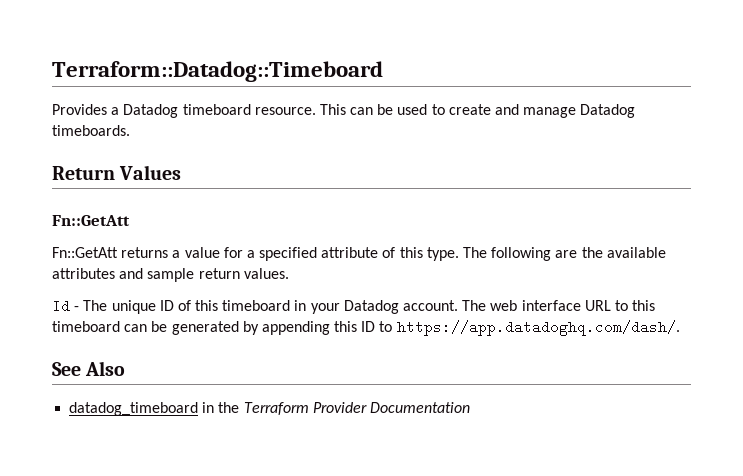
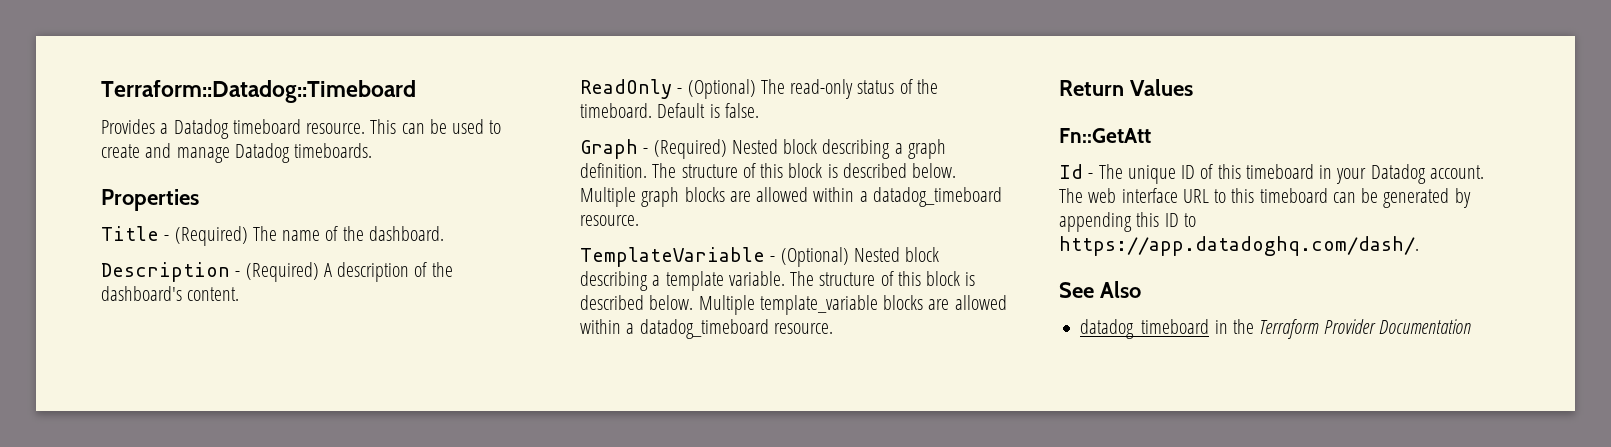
+ Properties
+ Title - (Required) The name of the dashboard.
+ Description - (Required) A description of the dashboard's content.
+ ReadOnly - (Optional) The read-only status of the timeboard. Default is false.
+ Graph - (Required) Nested block describing a graph definition. The structure of this block is described below. Multiple graph blocks are allowed within a datadog_timeboard resource.
+ TemplateVariable - (Optional) Nested block describing a template variable. The structure of this block is described below. Multiple template_variable blocks are allowed within a datadog_timeboard resource.
  Return Values
  Fn::GetAtt
- Fn::GetAtt returns a value for a specified attribute of this type. The following are the available attributes and sample return values.

